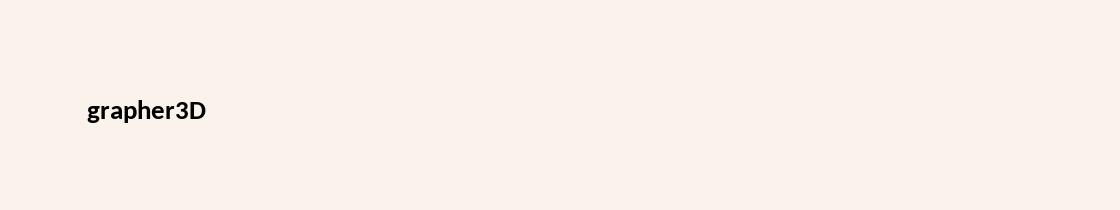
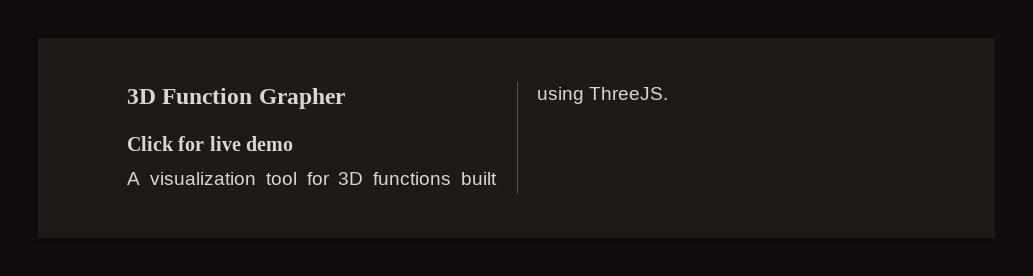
- grapher3D
+ 3D Function Grapher
+ Click for live demo
+ A visualization tool for 3D functions built using ThreeJS.

